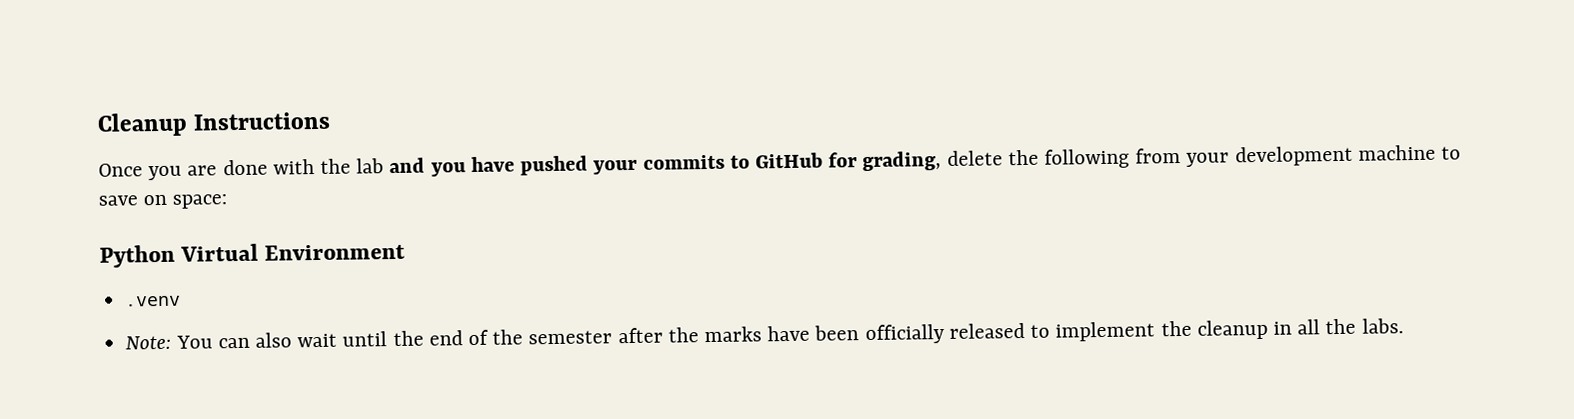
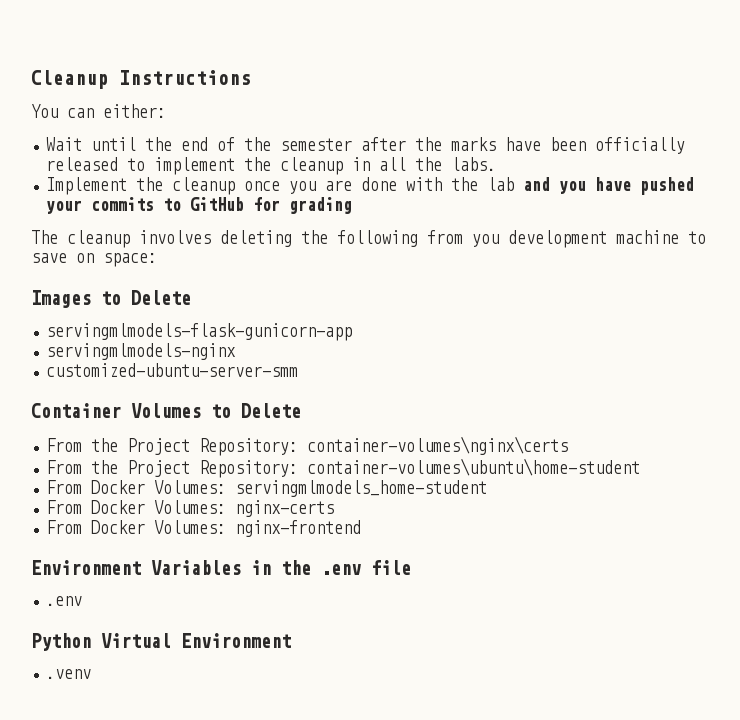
- Once you are done with the lab and you have pushed your commits to GitHub for grading, delete the following from your development machine to save on space:
- Python Virtual Environment
- .venv
- Note: You can also wait until the end of the semester after the marks have been officially released to implement the cleanup in all the labs.
+ You can either:
+ Wait until the end of the semester after the marks have been officially released to implement the cleanup in all the labs.
+ Implement the cleanup once you are done with the lab and you have pushed your commits to GitHub for grading
+ The cleanup involves deleting the following from you development machine to save on space:
+ Images to Delete
+ servingmlmodels-flask-gunicorn-app
+ servingmlmodels-nginx
+ customized-ubuntu-server-smm
+ Container Volumes to Delete
+ From the Project Repository: container-volumes\nginx\certs
+ From the Project Repository: container-volumes\ubuntu\home-student
+ From Docker Volumes: servingmlmodels_home-student
+ From Docker Volumes: nginx-certs
+ From Docker Volumes: nginx-frontend
+ Environment Variables in the .env file
+ .env
+ Python Virtual Environment
+ .venv

